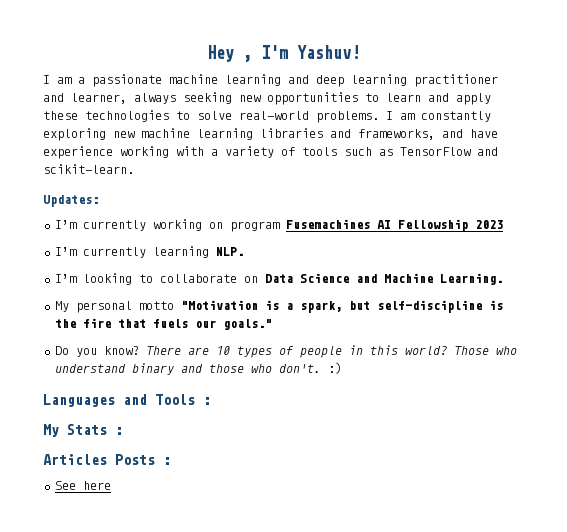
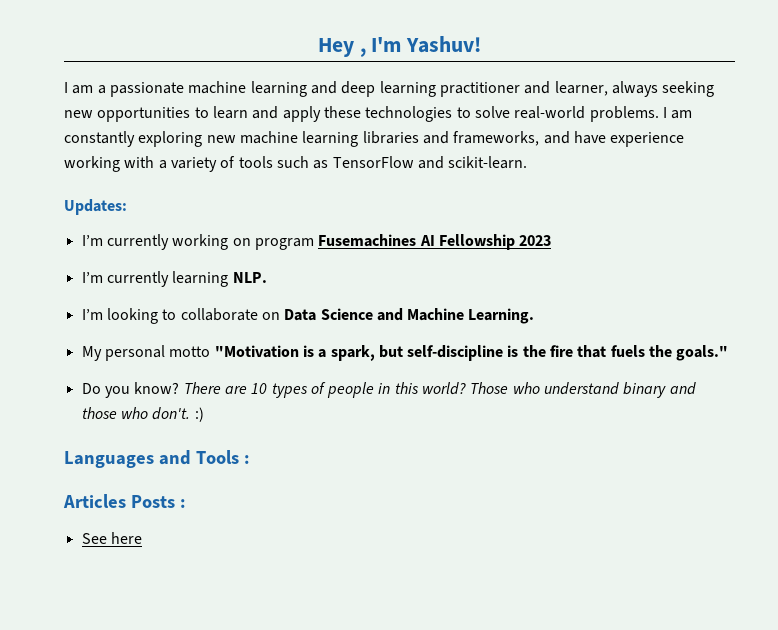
- My personal motto "Motivation is a spark, but self-discipline is the fire that fuels our goals."
+ My personal motto "Motivation is a spark, but self-discipline is the fire that fuels the goals."
- My Stats :

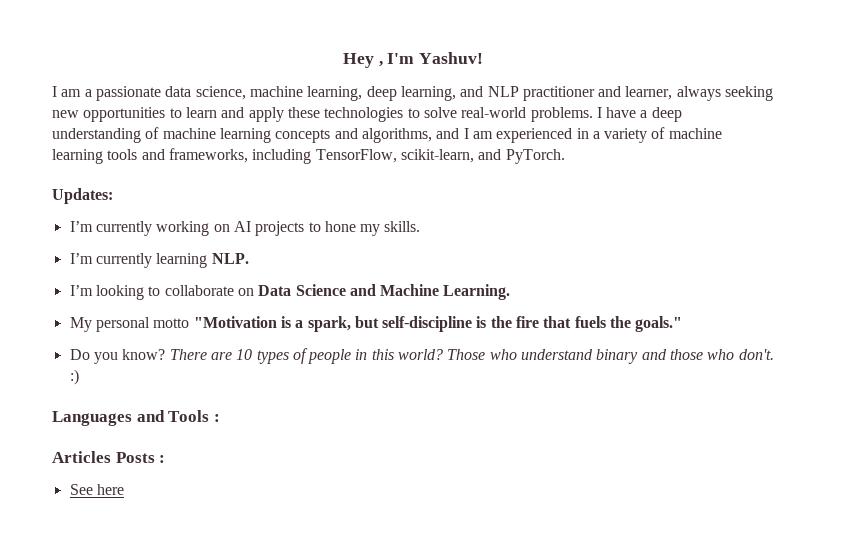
- I am a passionate machine learning and deep learning practitioner and learner, always seeking new opportunities to learn and apply these technologies to solve real-world problems.
+ I am a passionate data science, machine learning, deep learning, and NLP practitioner and learner, always seeking new opportunities to learn and apply these technologies to solve real-world problems.
- I am constantly exploring new machine learning libraries and frameworks, and have experience working with a variety of tools such as TensorFlow and scikit-learn.
+ I have a deep understanding of machine learning concepts and algorithms, and I am experienced in a variety of machine learning tools and frameworks, including TensorFlow, scikit-learn, and PyTorch.
- I’m currently working on program Fusemachines AI Fellowship 2023
+ I’m currently working on AI projects to hone my skills.

